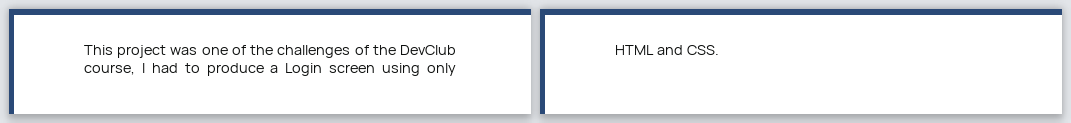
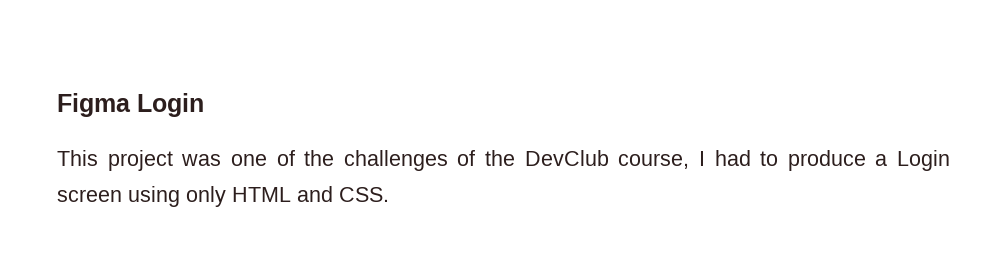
+ Figma Login

